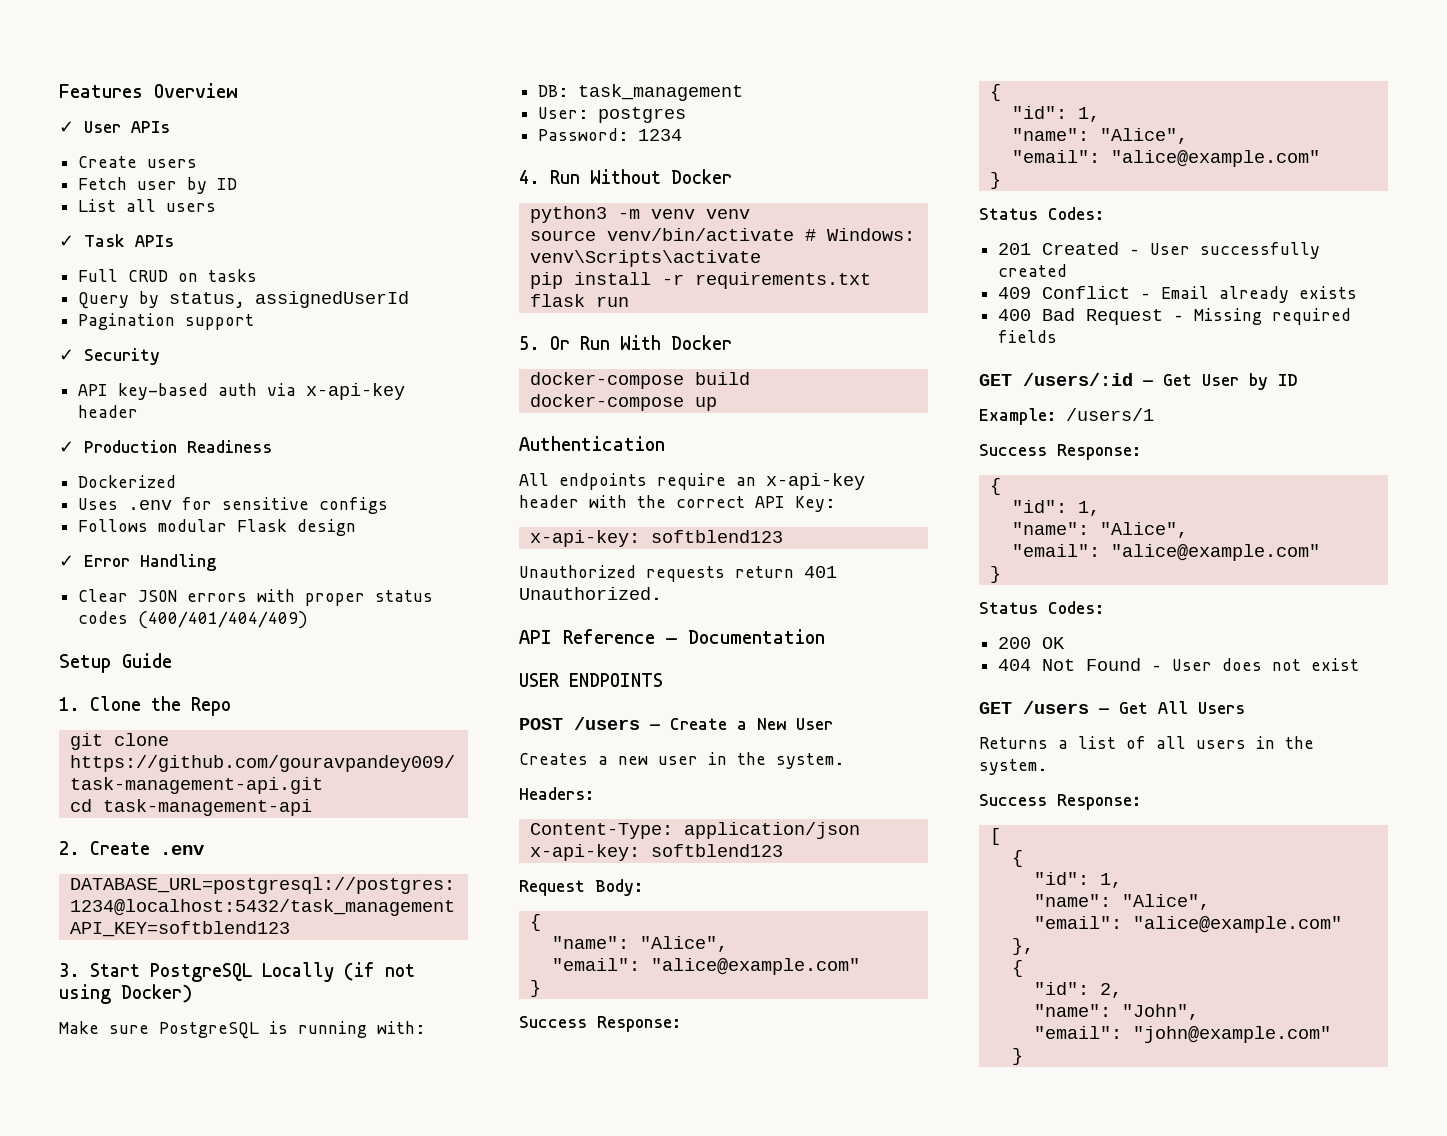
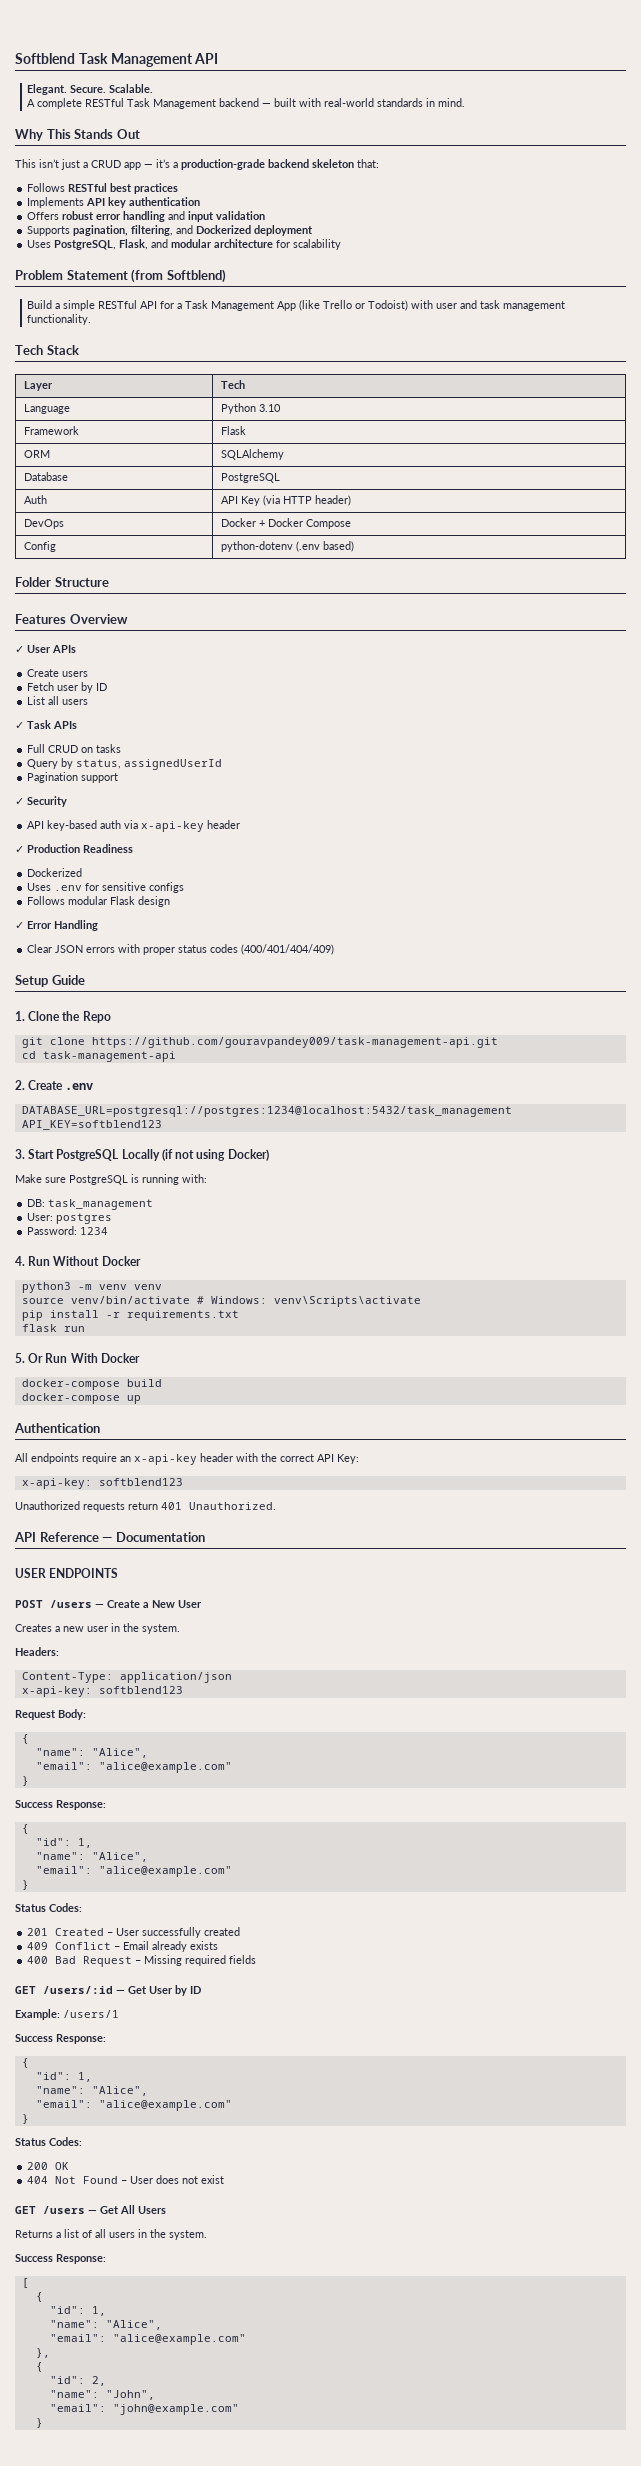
+ Softblend Task Management API
+ Elegant. Secure. Scalable.
+ A complete RESTful Task Management backend — built with real-world standards in mind.
+ Why This Stands Out
+ This isn’t just a CRUD app — it’s a production-grade backend skeleton that:
+ Follows RESTful best practices
+ Implements API key authentication
+ Offers robust error handling and input validation
+ Supports pagination, filtering, and Dockerized deployment
+ Uses PostgreSQL, Flask, and modular architecture for scalability
+ Problem Statement (from Softblend)
+ Build a simple RESTful API for a Task Management App (like Trello or Todoist) with user and task management functionality.
+ Tech Stack
+ Layer | Tech
+ Language | Python 3.10
+ Framework | Flask
+ ORM | SQLAlchemy
+ Database | PostgreSQL
+ Auth | API Key (via HTTP header)
+ DevOps | Docker + Docker Compose
+ Config | python-dotenv (.env based)
+ Folder Structure

